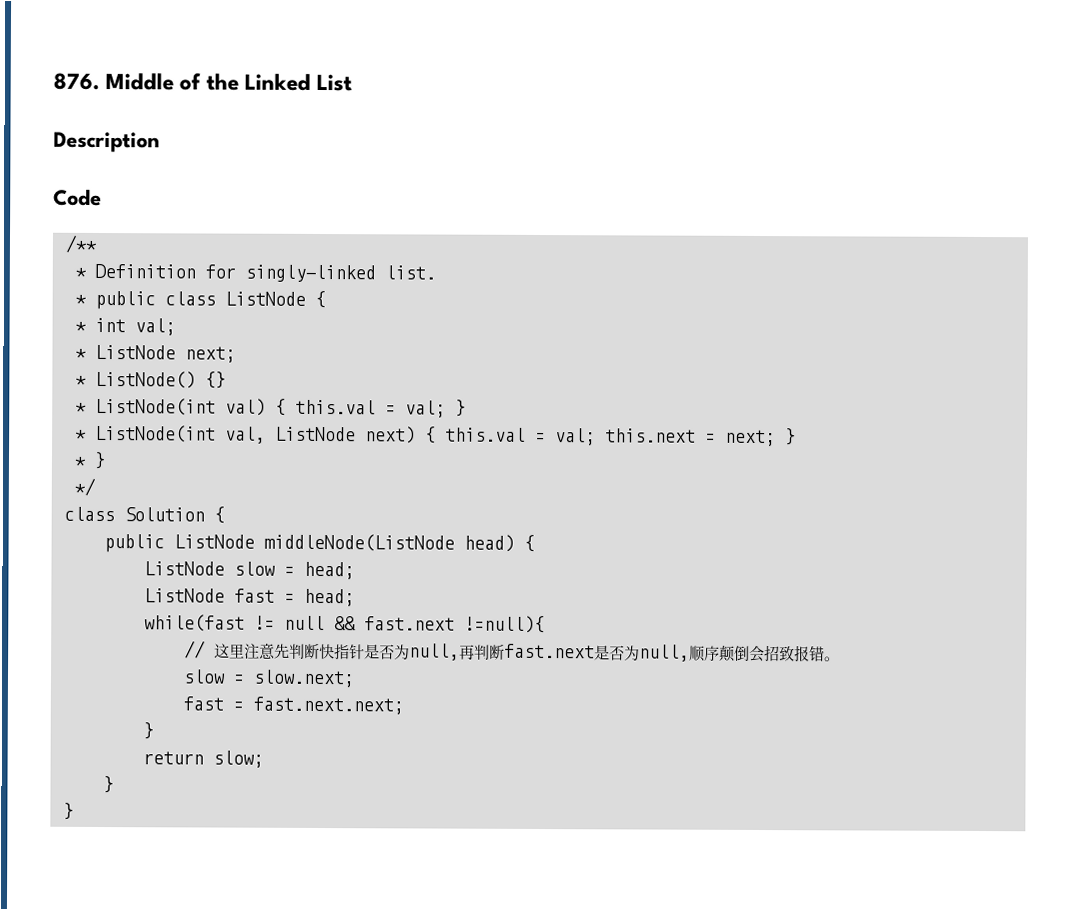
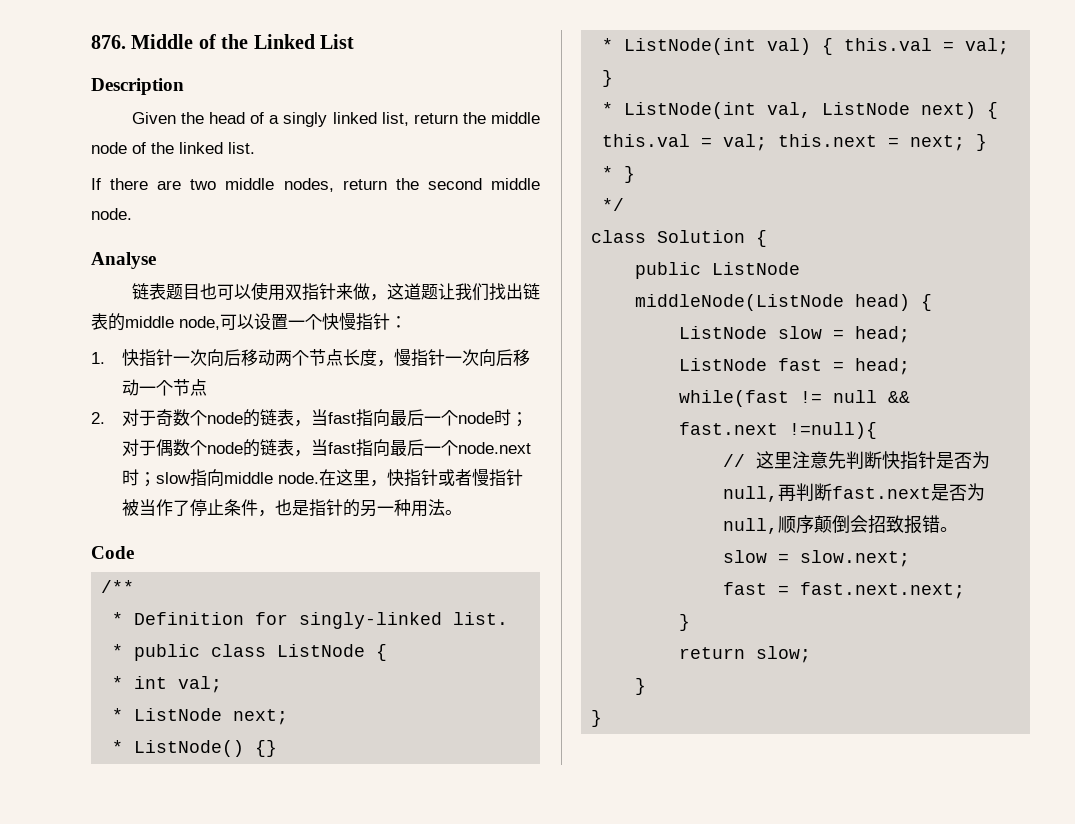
+ Given the head of a singly linked list, return the middle node of the linked list.
+ If there are two middle nodes, return the second middle node.
+ Analyse
+ 链表题目也可以使用双指针来做，这道题让我们找出链表的middle node,可以设置一个快慢指针：
+ 1.快指针一次向后移动两个节点长度，慢指针一次向后移动一个节点
+ 2.对于奇数个node的链表，当fast指向最后一个node时；对于偶数个node的链表，当fast指向最后一个node.next时；slow指向middle node.在这里，快指针或者慢指针被当作了停止条件，也是指针的另一种用法。

